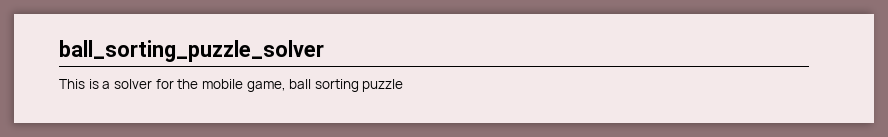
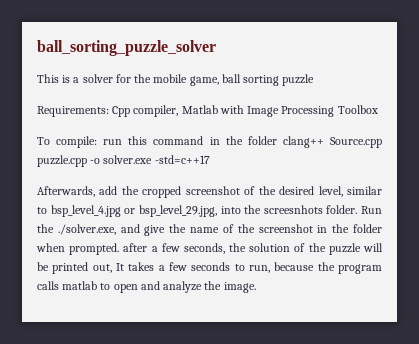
+ Requirements: Cpp compiler, Matlab with Image Processing Toolbox
+ To compile: run this command in the folder clang++ Source.cpp puzzle.cpp -o solver.exe -std=c++17
+ Afterwards, add the cropped screenshot of the desired level, similar to bsp_level_4.jpg or bsp_level_29.jpg, into the screesnhots folder. Run the ./solver.exe, and give the name of the screenshot in the folder when prompted. after a few seconds, the solution of the puzzle will be printed out, It takes a few seconds to run, because the program calls matlab to open and analyze the image.

